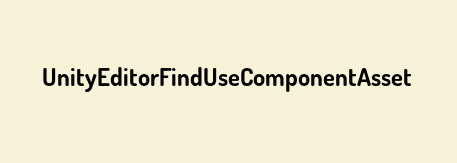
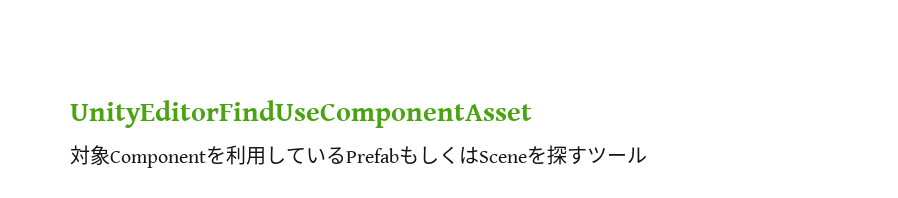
+ 対象Componentを利用しているPrefabもしくはSceneを探すツール

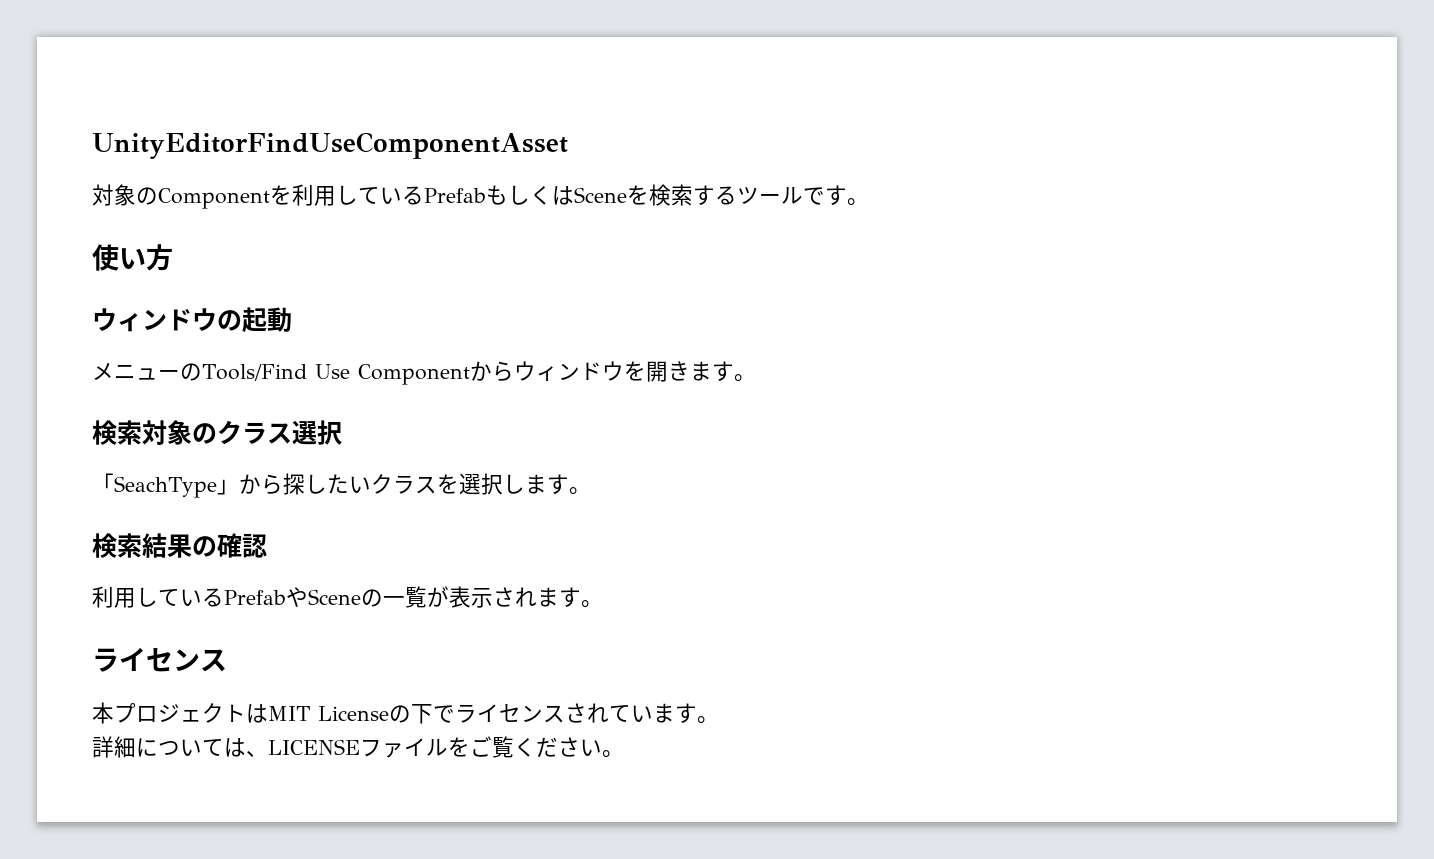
- 対象Componentを利用しているPrefabもしくはSceneを探すツール
+ 対象のComponentを利用しているPrefabもしくはSceneを検索するツールです。
+ 使い方
+ ウィンドウの起動
+ メニューのTools/Find Use Componentからウィンドウを開きます。
+ 検索対象のクラス選択
+ 「SeachType」から探したいクラスを選択します。
+ 検索結果の確認
+ 利用しているPrefabやSceneの一覧が表示されます。
+ ライセンス
+ 本プロジェクトはMIT Licenseの下でライセンスされています。
+ 詳細については、LICENSEファイルをご覧ください。

